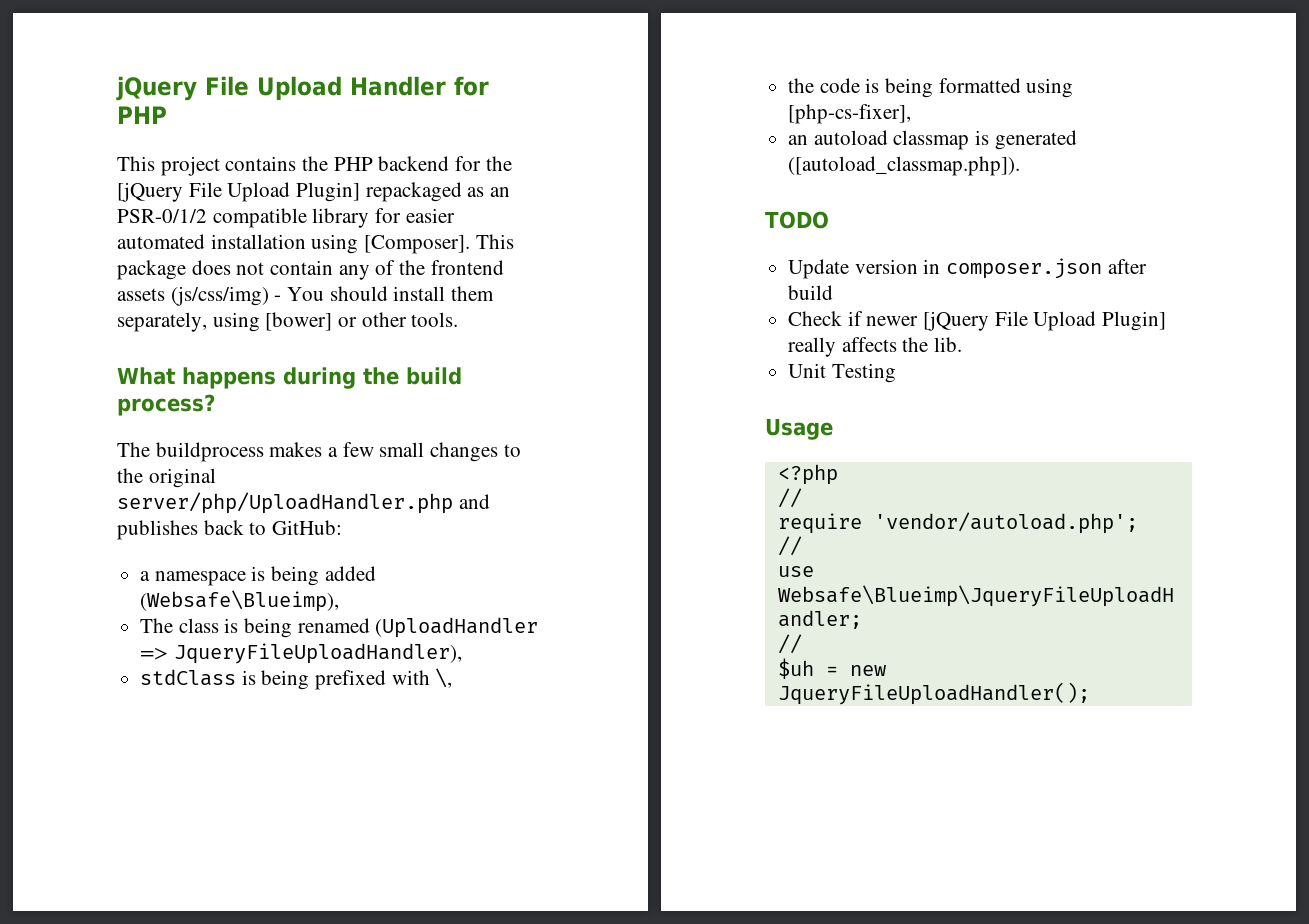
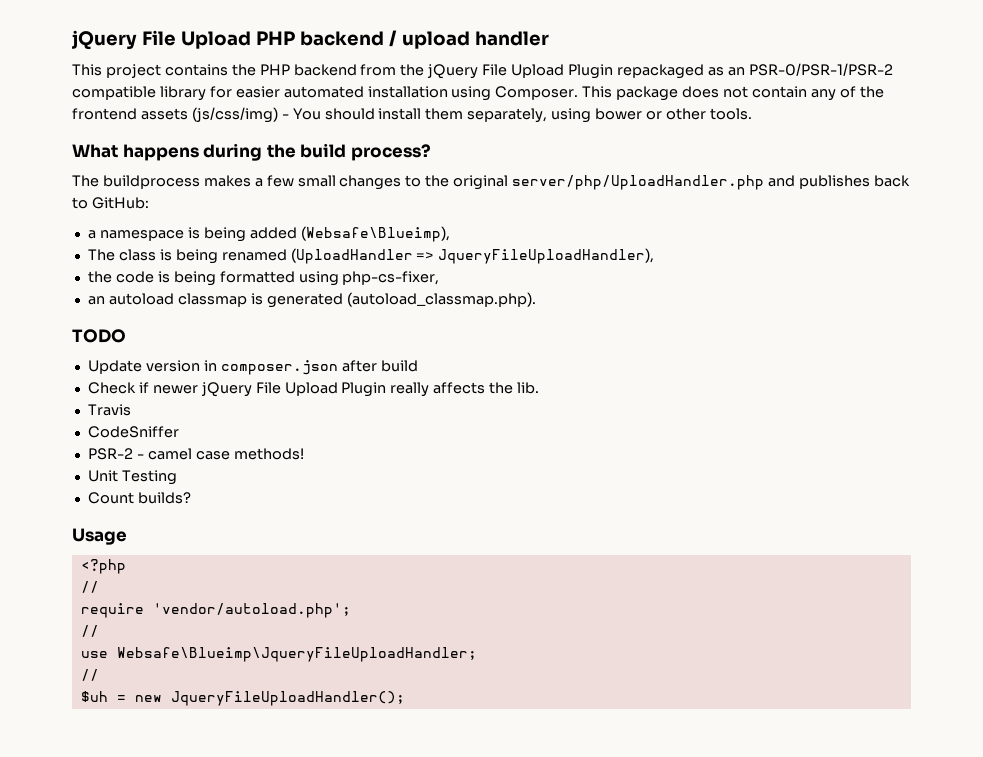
- jQuery File Upload Handler for PHP
+ jQuery File Upload PHP backend / upload handler
- This project contains the PHP backend for the [jQuery File Upload Plugin] repackaged as an PSR-0/1/2 compatible library for easier automated installation using [Composer].
+ This project contains the PHP backend from the jQuery File Upload Plugin repackaged as an PSR-0/PSR-1/PSR-2 compatible library for easier automated installation using Composer.
- This package does not contain any of the frontend assets (js/css/img) - You should install them separately, using [bower] or other tools.
+ This package does not contain any of the frontend assets (js/css/img) - You should install them separately, using bower or other tools.
- stdClass is being prefixed with \,
- the code is being formatted using [php-cs-fixer],
+ the code is being formatted using php-cs-fixer,
- an autoload classmap is generated ([autoload_classmap.php]).
+ an autoload classmap is generated (autoload_classmap.php).
- Check if newer [jQuery File Upload Plugin] really affects the lib.
+ Check if newer jQuery File Upload Plugin really affects the lib.
+ Travis
+ CodeSniffer
+ PSR-2 - camel case methods!
+ Count builds?

